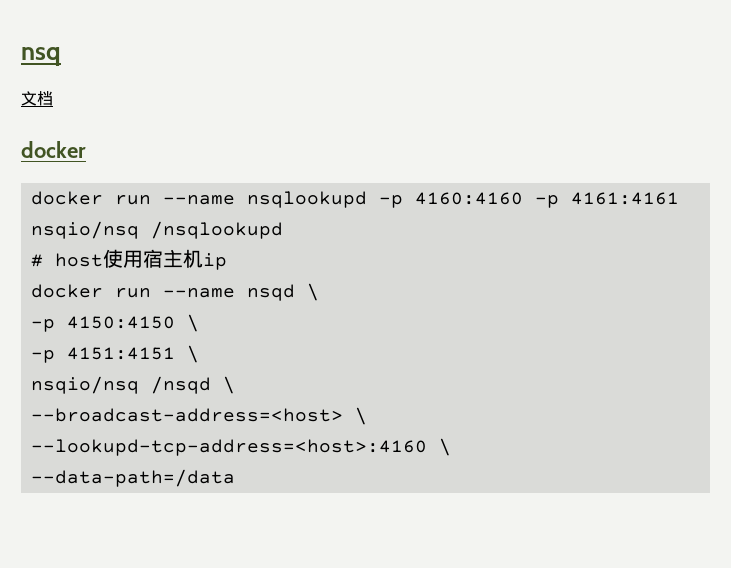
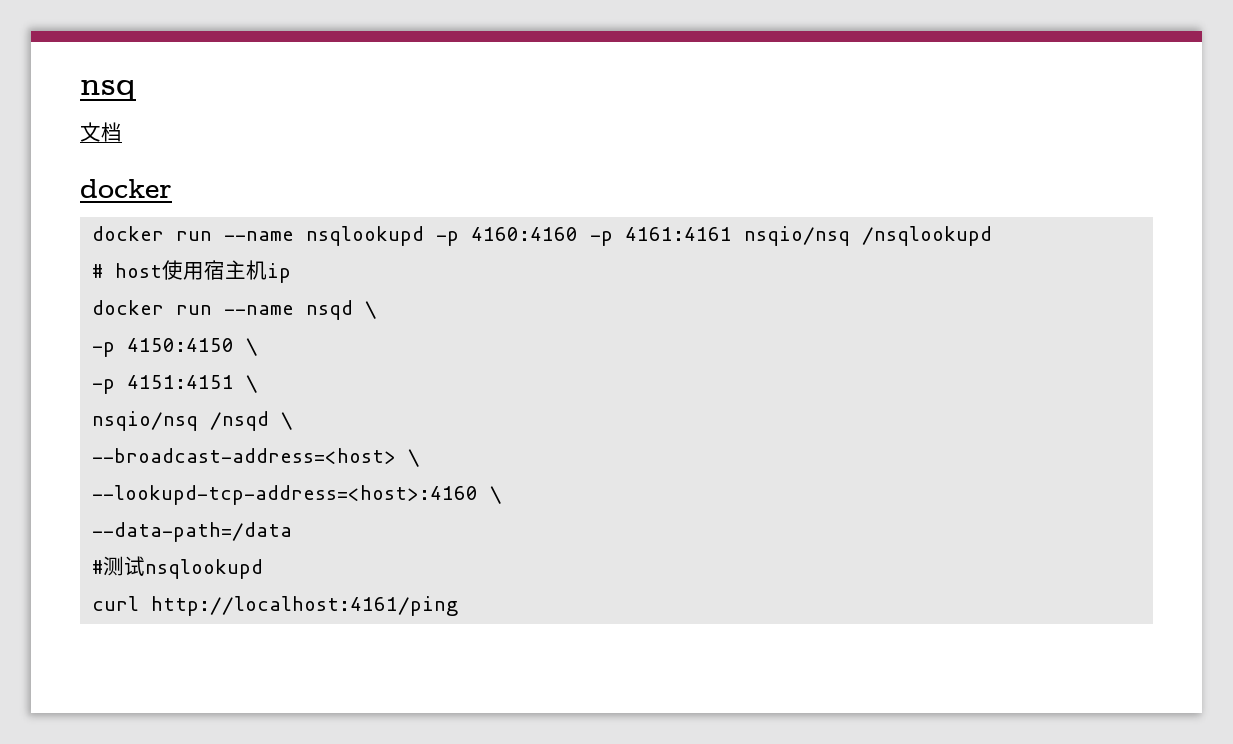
+ #测试nsqlookupd
+ curl http://localhost:4161/ping

